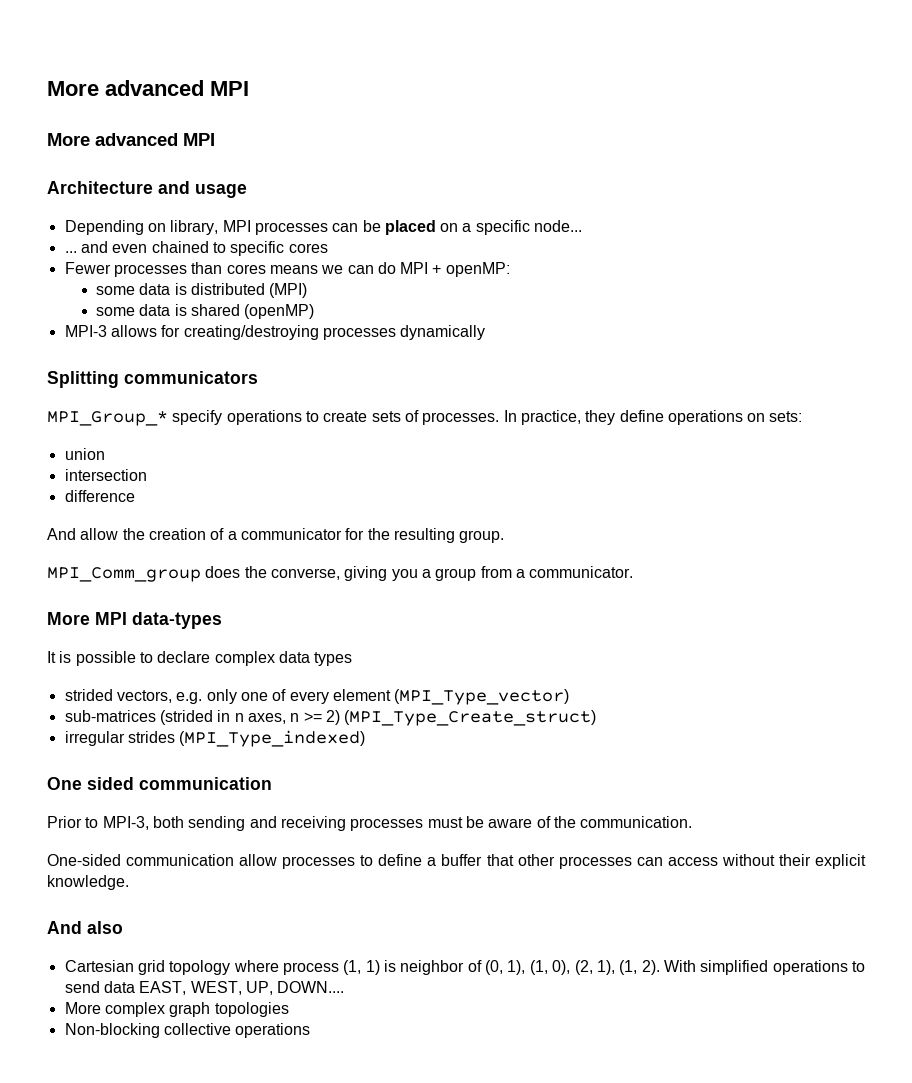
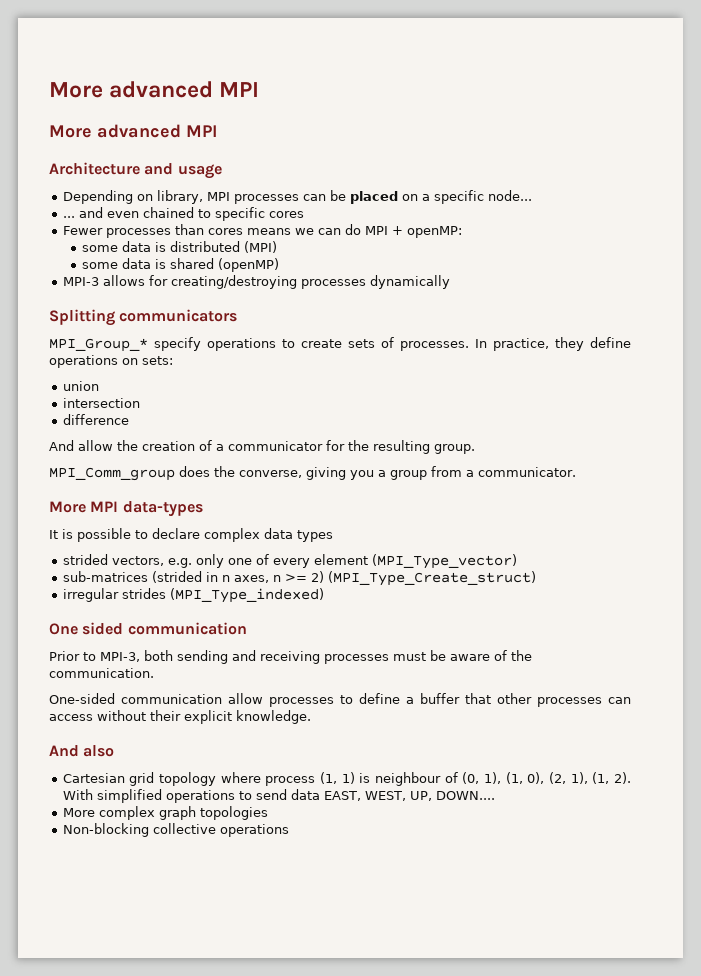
- Cartesian grid topology where process (1, 1) is neighbor of (0, 1), (1, 0), (2, 1), (1, 2).
+ Cartesian grid topology where process (1, 1) is neighbour of (0, 1), (1, 0), (2, 1), (1, 2).

